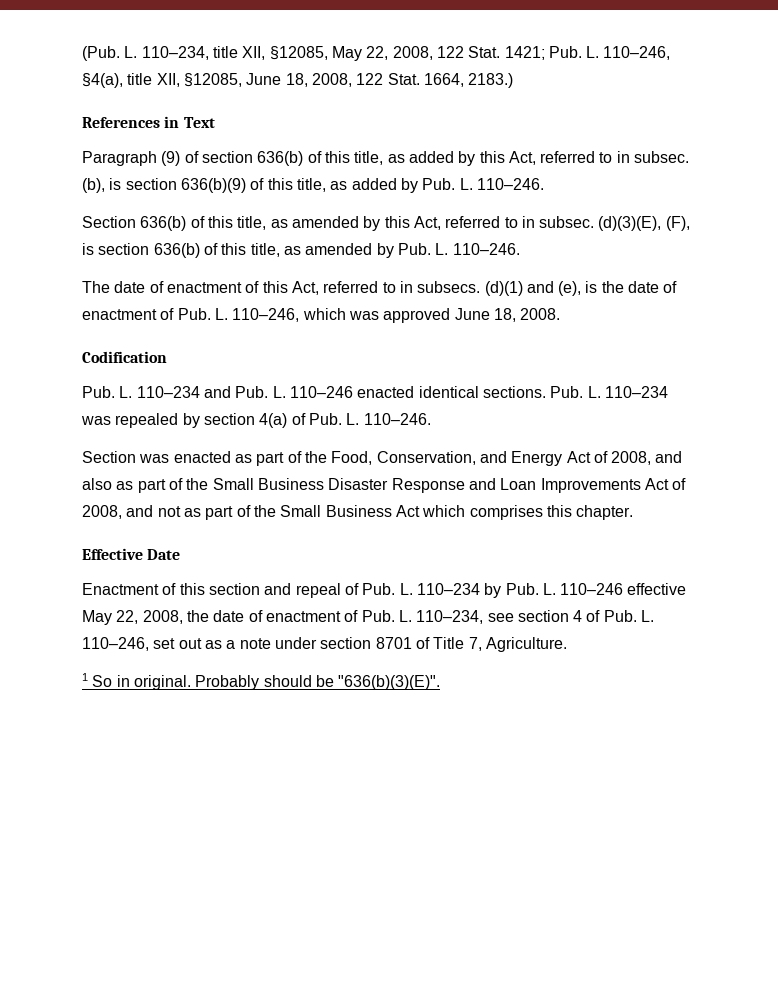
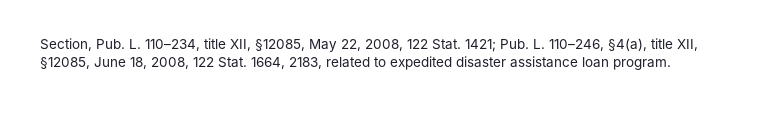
- (Pub. L. 110–234, title XII, §12085, May 22, 2008, 122 Stat.
+ Section, Pub. L. 110–234, title XII, §12085, May 22, 2008, 122 Stat.
- 1664, 2183.)
- References in Text
- Paragraph (9) of section 636(b) of this title, as added by this Act, referred to in subsec. (b), is section 636(b)(9) of this title, as added by Pub. L. 110–246.
- Section 636(b) of this title, as amended by this Act, referred to in subsec. (d)(3)(E), (F), is section 636(b) of this title, as amended by Pub. L. 110–246.
- The date of enactment of this Act, referred to in subsecs. (d)(1) and (e), is the date of enactment of Pub. L. 110–246, which was approved June 18, 2008.
- Codification
- Pub. L. 110–234 and Pub. L. 110–246 enacted identical sections. Pub. L. 110–234 was repealed by section 4(a) of Pub. L. 110–246.
- Section was enacted as part of the Food, Conservation, and Energy Act of 2008, and also as part of the Small Business Disaster Response and Loan Improvements Act of 2008, and not as part of the Small Business Act which comprises this chapter.
- Effective Date
- Enactment of this section and repeal of Pub. L. 110–234 by Pub. L. 110–246 effective May 22, 2008, the date of enactment of Pub. L. 110–234, see section 4 of Pub. L. 110–246, set out as a note under section 8701 of Title 7, Agriculture.
- 1 So in original. Probably should be "636(b)(3)(E)".
+ 1664, 2183, related to expedited disaster assistance loan program.

